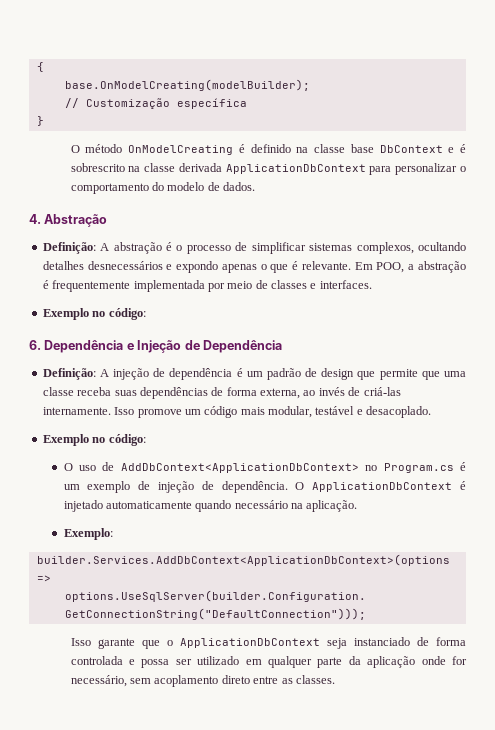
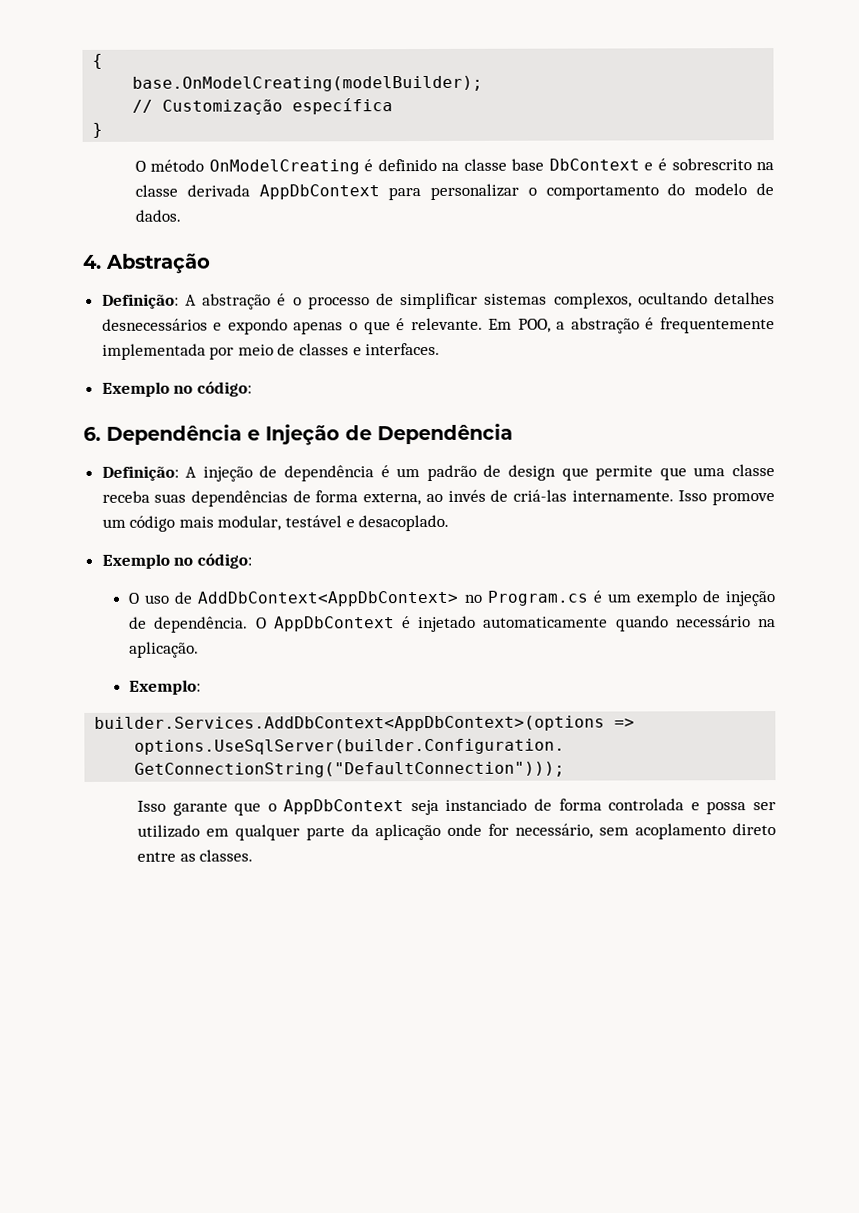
- O método OnModelCreating é definido na classe base DbContext e é sobrescrito na classe derivada ApplicationDbContext para personalizar o comportamento do modelo de dados.
+ O método OnModelCreating é definido na classe base DbContext e é sobrescrito na classe derivada AppDbContext para personalizar o comportamento do modelo de dados.
- O uso de AddDbContext<ApplicationDbContext> no Program.cs é um exemplo de injeção de dependência.
+ O uso de AddDbContext<AppDbContext> no Program.cs é um exemplo de injeção de dependência.
- O ApplicationDbContext é injetado automaticamente quando necessário na aplicação.
+ O AppDbContext é injetado automaticamente quando necessário na aplicação.
- builder.Services.AddDbContext<ApplicationDbContext>(options =>
+ builder.Services.AddDbContext<AppDbContext>(options =>
- Isso garante que o ApplicationDbContext seja instanciado de forma controlada e possa ser utilizado em qualquer parte da aplicação onde for necessário, sem acoplamento direto entre as classes.
+ Isso garante que o AppDbContext seja instanciado de forma controlada e possa ser utilizado em qualquer parte da aplicação onde for necessário, sem acoplamento direto entre as classes.

